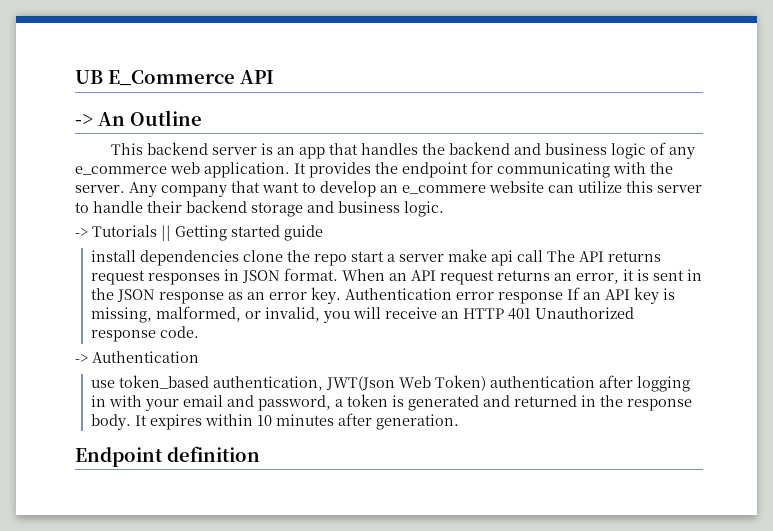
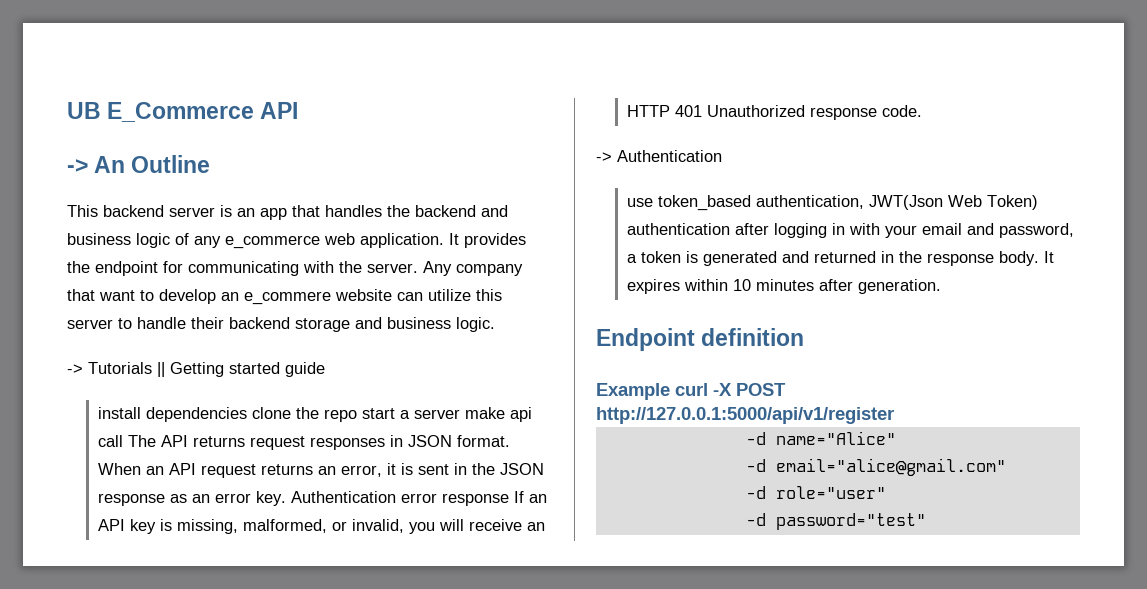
+ Example curl -X POST http://127.0.0.1:5000/api/v1/register
+ -d name="Alice"
+ -d email="alice@gmail.com"
+ -d role="user"
+ -d password="test"

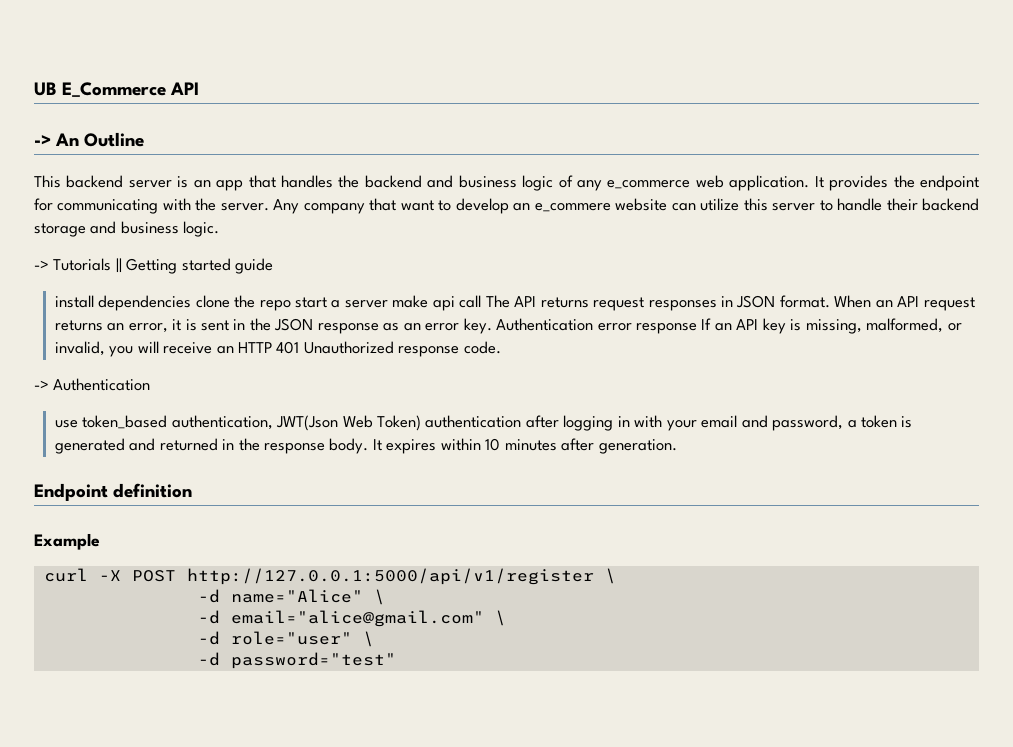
- Example curl -X POST http://127.0.0.1:5000/api/v1/register
+ Example
+ curl -X POST http://127.0.0.1:5000/api/v1/register \
- -d name="Alice"
+ -d name="Alice" \
- -d email="alice@gmail.com"
+ -d email="alice@gmail.com" \
- -d role="user"
+ -d role="user" \

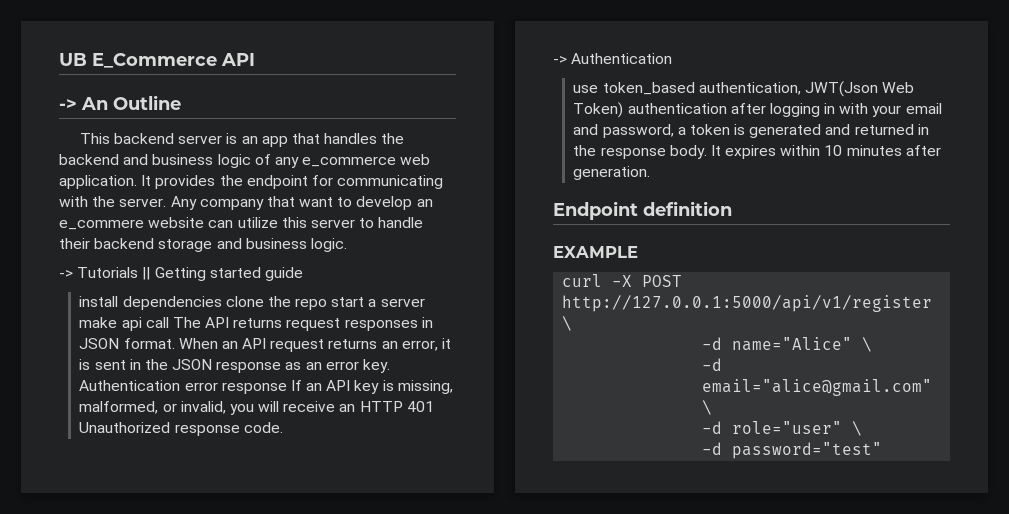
- Example
+ EXAMPLE

